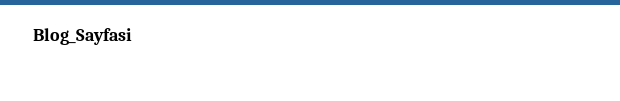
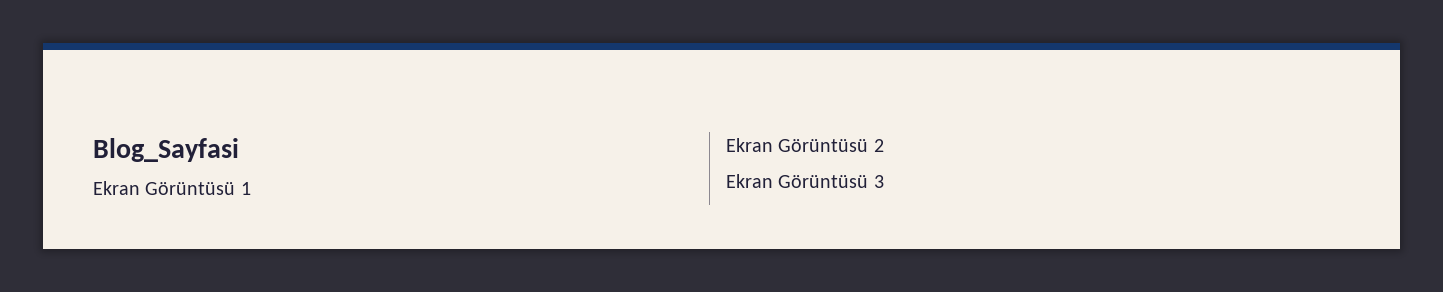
+ Ekran Görüntüsü 1
+ Ekran Görüntüsü 2
+ Ekran Görüntüsü 3

